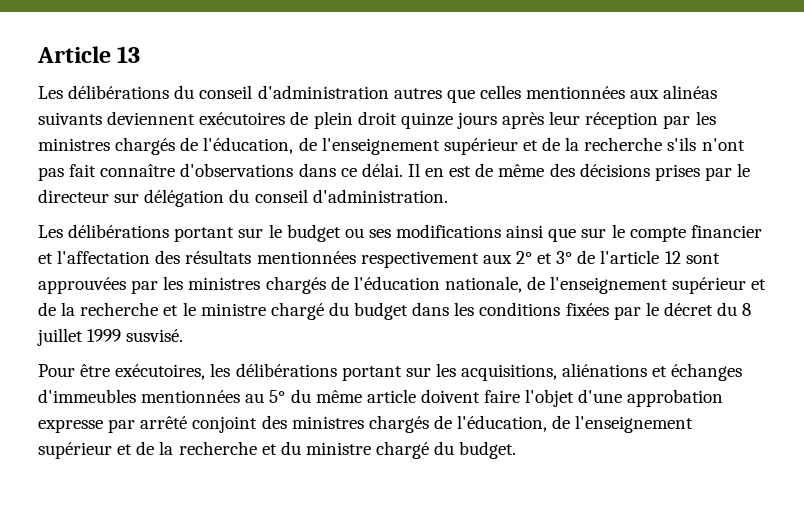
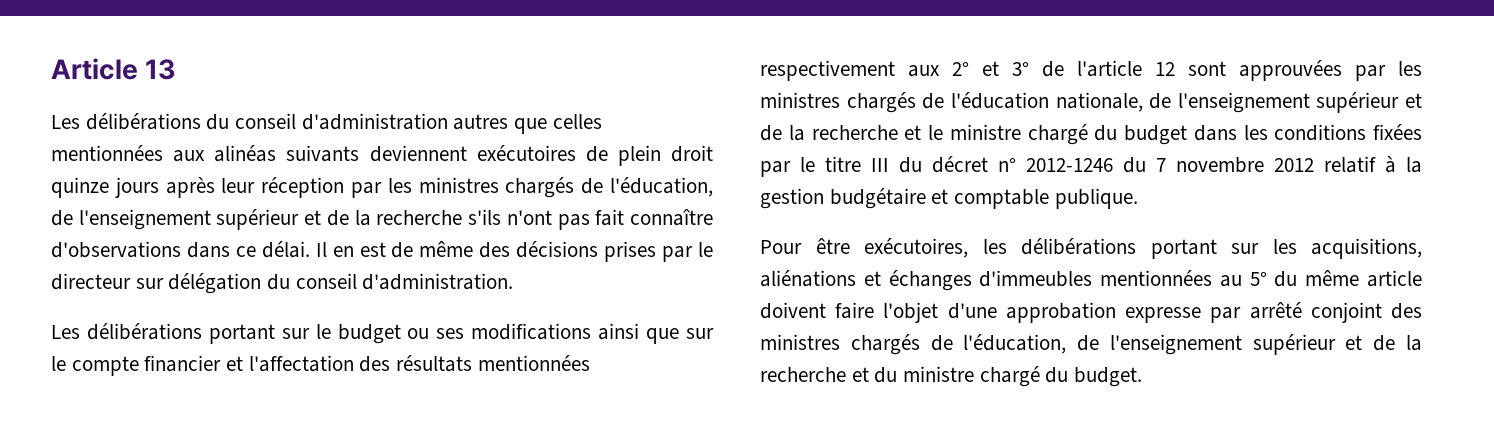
- Les délibérations portant sur le budget ou ses modifications ainsi que sur le compte financier et l'affectation des résultats mentionnées respectivement aux 2° et 3° de l'article 12 sont approuvées par les ministres chargés de l'éducation nationale, de l'enseignement supérieur et de la recherche et le ministre chargé du budget dans les conditions fixées par le décret du 8 juillet 1999 susvisé.
+ Les délibérations portant sur le budget ou ses modifications ainsi que sur le compte financier et l'affectation des résultats mentionnées respectivement aux 2° et 3° de l'article 12 sont approuvées par les ministres chargés de l'éducation nationale, de l'enseignement supérieur et de la recherche et le ministre chargé du budget dans les conditions fixées par le titre III du décret n° 2012-1246 du 7 novembre 2012 relatif à la gestion budgétaire et comptable publique.

